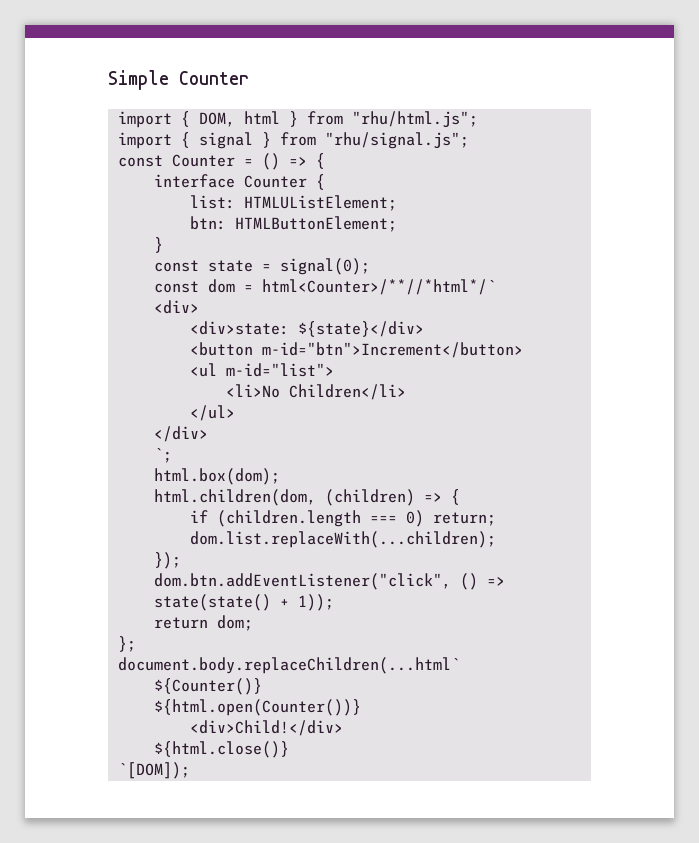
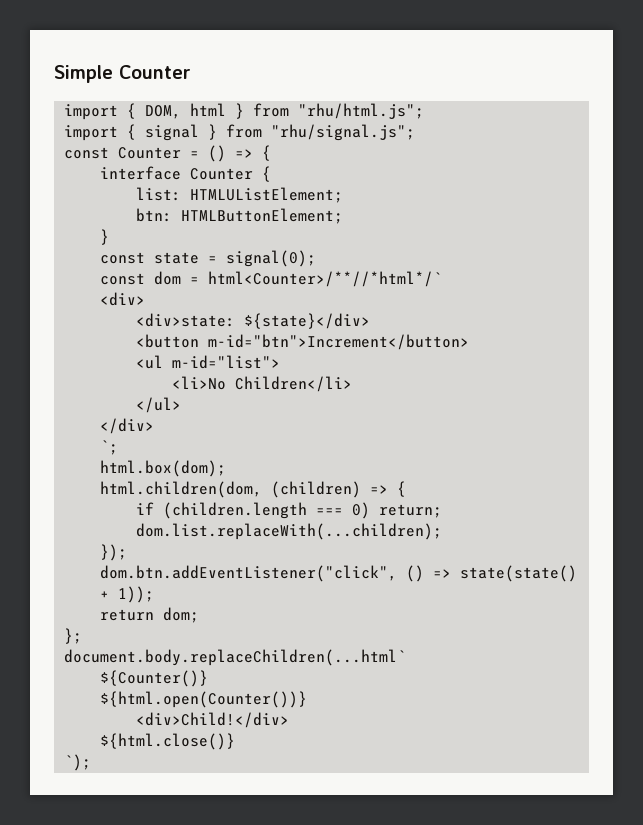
- `[DOM]);
+ `);

